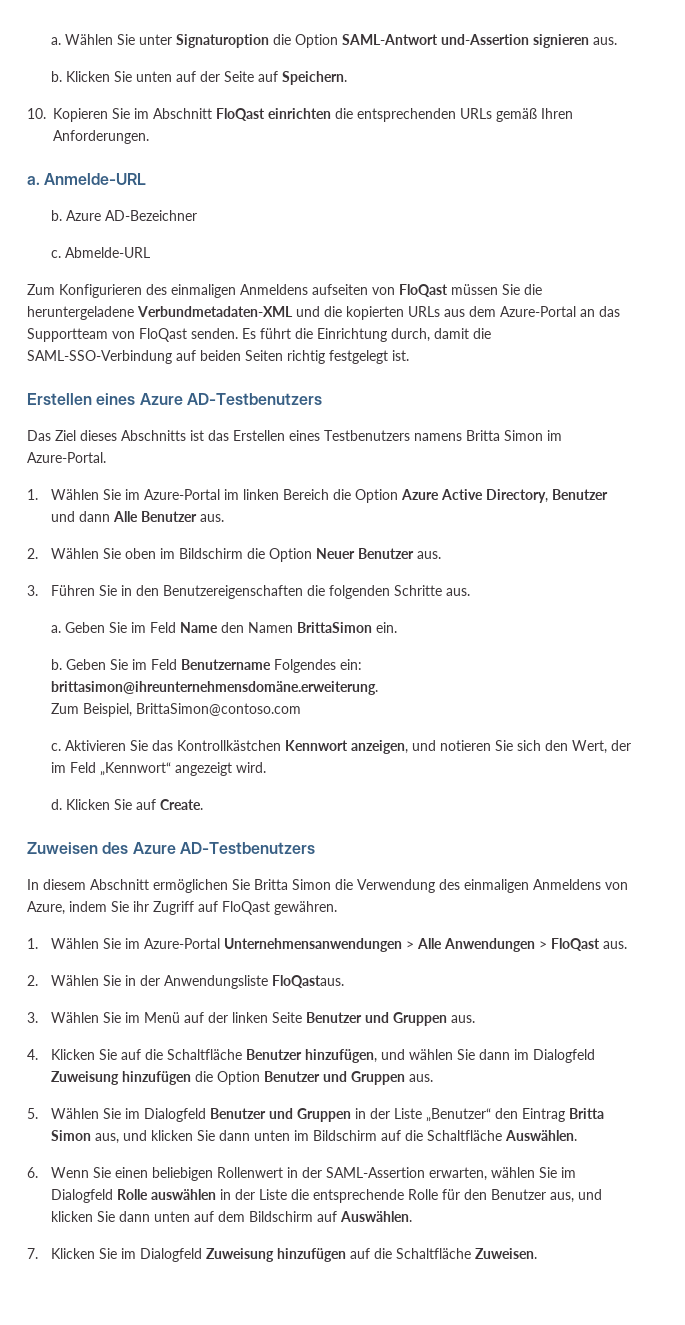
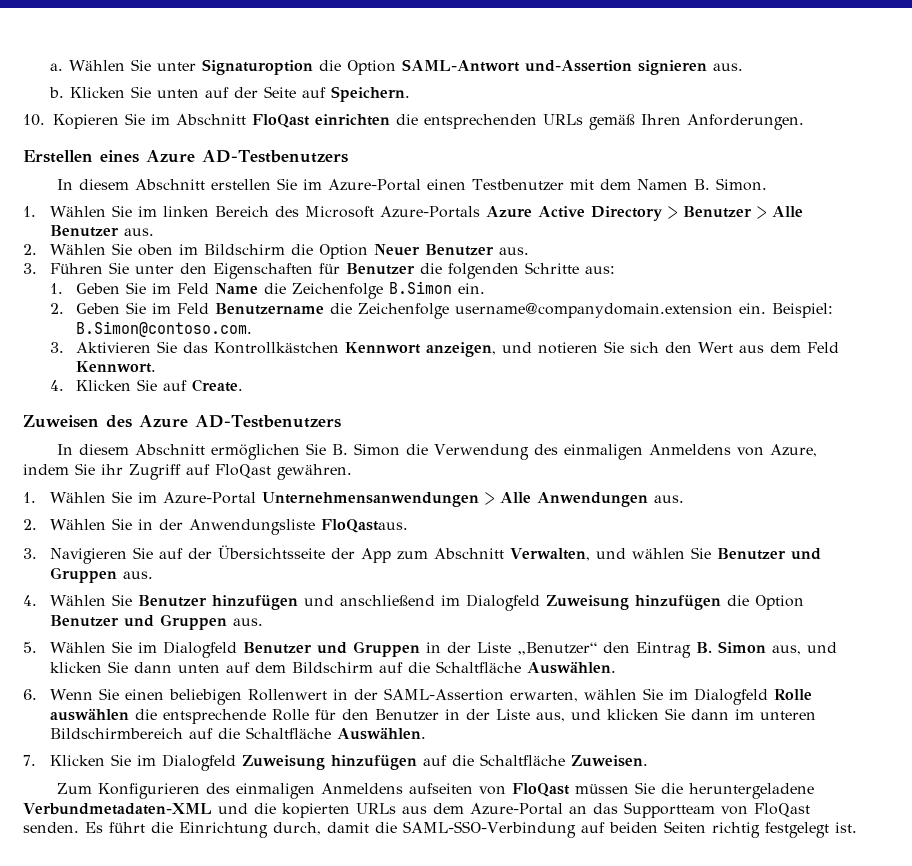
- a. Anmelde-URL
- b. Azure AD-Bezeichner
- c. Abmelde-URL
+ Erstellen eines Azure AD-Testbenutzers
+ In diesem Abschnitt erstellen Sie im Azure-Portal einen Testbenutzer mit dem Namen B. Simon.
+ 1. Wählen Sie im linken Bereich des Microsoft Azure-Portals Azure Active Directory > Benutzer > Alle Benutzer aus.
+ 2. Wählen Sie oben im Bildschirm die Option Neuer Benutzer aus.
+ 3. Führen Sie unter den Eigenschaften für Benutzer die folgenden Schritte aus:
+ 1. Geben Sie im Feld Name die Zeichenfolge B.Simon ein.
+ 2. Geben Sie im Feld Benutzername die Zeichenfolge username@companydomain.extension ein. Beispiel: B.Simon@contoso.com.
+ 3. Aktivieren Sie das Kontrollkästchen Kennwort anzeigen, und notieren Sie sich den Wert aus dem Feld Kennwort.
+ 4. Klicken Sie auf Create.
+ Zuweisen des Azure AD-Testbenutzers
+ In diesem Abschnitt ermöglichen Sie B. Simon die Verwendung des einmaligen Anmeldens von Azure, indem Sie ihr Zugriff auf FloQast gewähren.
+ 1. Wählen Sie im Azure-Portal Unternehmensanwendungen > Alle Anwendungen aus.
+ 2. Wählen Sie in der Anwendungsliste FloQastaus.
+ 3. Navigieren Sie auf der Übersichtsseite der App zum Abschnitt Verwalten, und wählen Sie Benutzer und Gruppen aus.
+ 4. Wählen Sie Benutzer hinzufügen und anschließend im Dialogfeld Zuweisung hinzufügen die Option Benutzer und Gruppen aus.
+ 5. Wählen Sie im Dialogfeld Benutzer und Gruppen in der Liste „Benutzer“ den Eintrag B. Simon aus, und klicken Sie dann unten auf dem Bildschirm auf die Schaltfläche Auswählen.
+ 6. Wenn Sie einen beliebigen Rollenwert in der SAML-Assertion erwarten, wählen Sie im Dialogfeld Rolle auswählen die entsprechende Rolle für den Benutzer in der Liste aus, und klicken Sie dann im unteren Bildschirmbereich auf die Schaltfläche Auswählen.
+ 7. Klicken Sie im Dialogfeld Zuweisung hinzufügen auf die Schaltfläche Zuweisen.
- Erstellen eines Azure AD-Testbenutzers
- Das Ziel dieses Abschnitts ist das Erstellen eines Testbenutzers namens Britta Simon im Azure-Portal.
- 1. Wählen Sie im Azure-Portal im linken Bereich die Option Azure Active Directory, Benutzer und dann Alle Benutzer aus.
- 2. Wählen Sie oben im Bildschirm die Option Neuer Benutzer aus.
- 3. Führen Sie in den Benutzereigenschaften die folgenden Schritte aus.
- a. Geben Sie im Feld Name den Namen BrittaSimon ein.
- b. Geben Sie im Feld Benutzername Folgendes ein: brittasimon@ihreunternehmensdomäne.erweiterung.
- Zum Beispiel, BrittaSimon@contoso.com
- c. Aktivieren Sie das Kontrollkästchen Kennwort anzeigen, und notieren Sie sich den Wert, der im Feld „Kennwort“ angezeigt wird.
- d. Klicken Sie auf Create.
- Zuweisen des Azure AD-Testbenutzers
- In diesem Abschnitt ermöglichen Sie Britta Simon die Verwendung des einmaligen Anmeldens von Azure, indem Sie ihr Zugriff auf FloQast gewähren.
- 1. Wählen Sie im Azure-Portal Unternehmensanwendungen > Alle Anwendungen > FloQast aus.
- 2. Wählen Sie in der Anwendungsliste FloQastaus.
- 3. Wählen Sie im Menü auf der linken Seite Benutzer und Gruppen aus.
- 4. Klicken Sie auf die Schaltfläche Benutzer hinzufügen, und wählen Sie dann im Dialogfeld Zuweisung hinzufügen die Option Benutzer und Gruppen aus.
- 5. Wählen Sie im Dialogfeld Benutzer und Gruppen in der Liste „Benutzer“ den Eintrag Britta Simon aus, und klicken Sie dann unten im Bildschirm auf die Schaltfläche Auswählen.
- 6. Wenn Sie einen beliebigen Rollenwert in der SAML-Assertion erwarten, wählen Sie im Dialogfeld Rolle auswählen in der Liste die entsprechende Rolle für den Benutzer aus, und klicken Sie dann unten auf dem Bildschirm auf Auswählen.
- 7. Klicken Sie im Dialogfeld Zuweisung hinzufügen auf die Schaltfläche Zuweisen.

